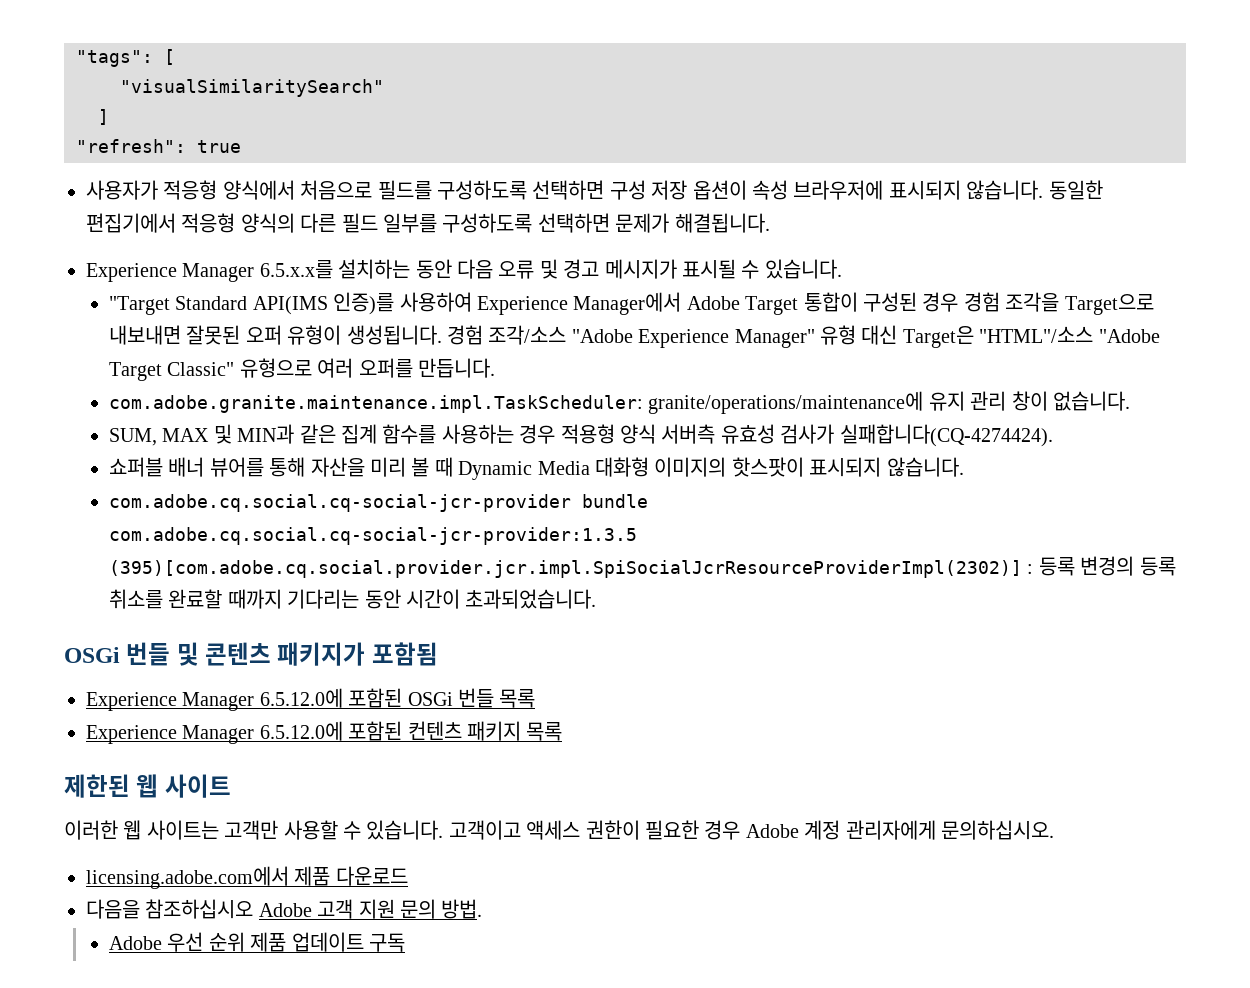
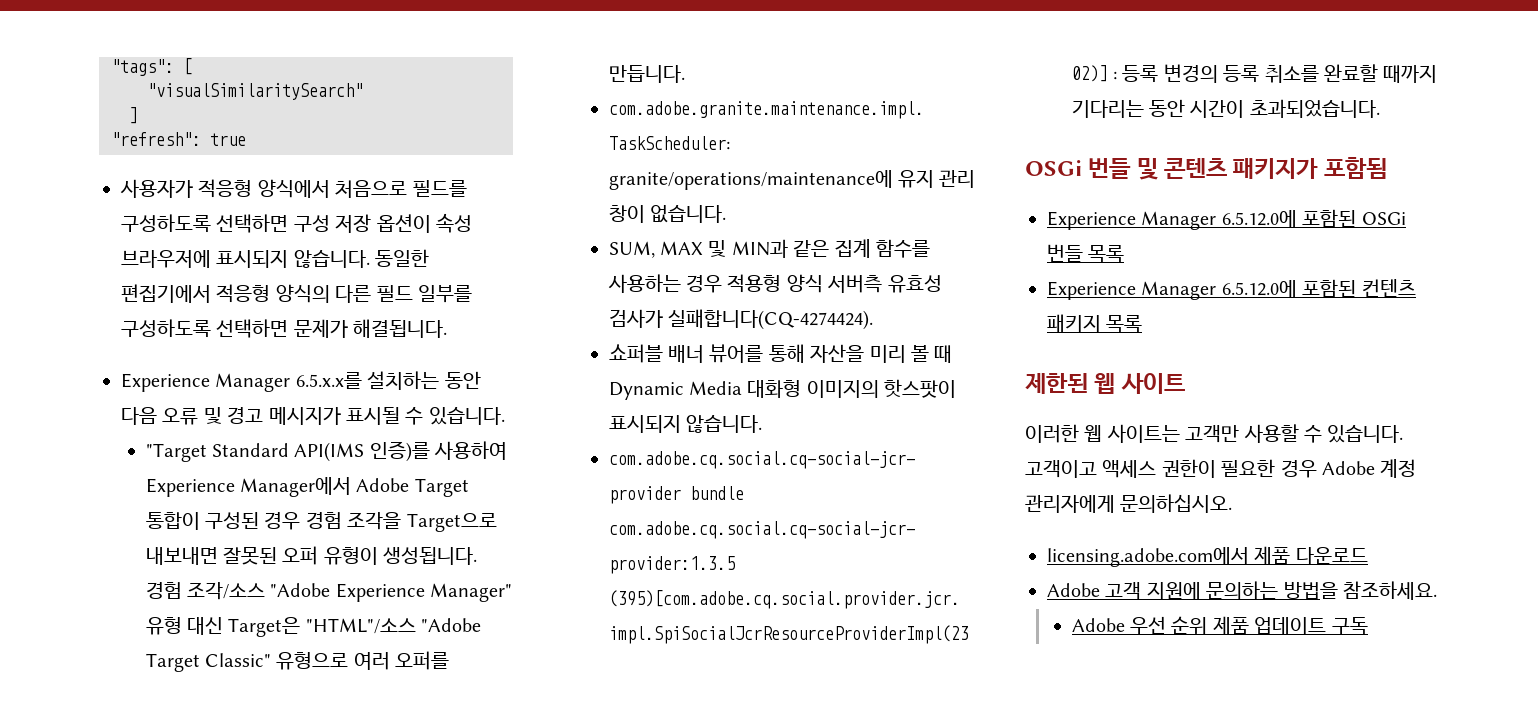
- 다음을 참조하십시오 Adobe 고객 지원 문의 방법.
+ Adobe 고객 지원에 문의하는 방법을 참조하세요.

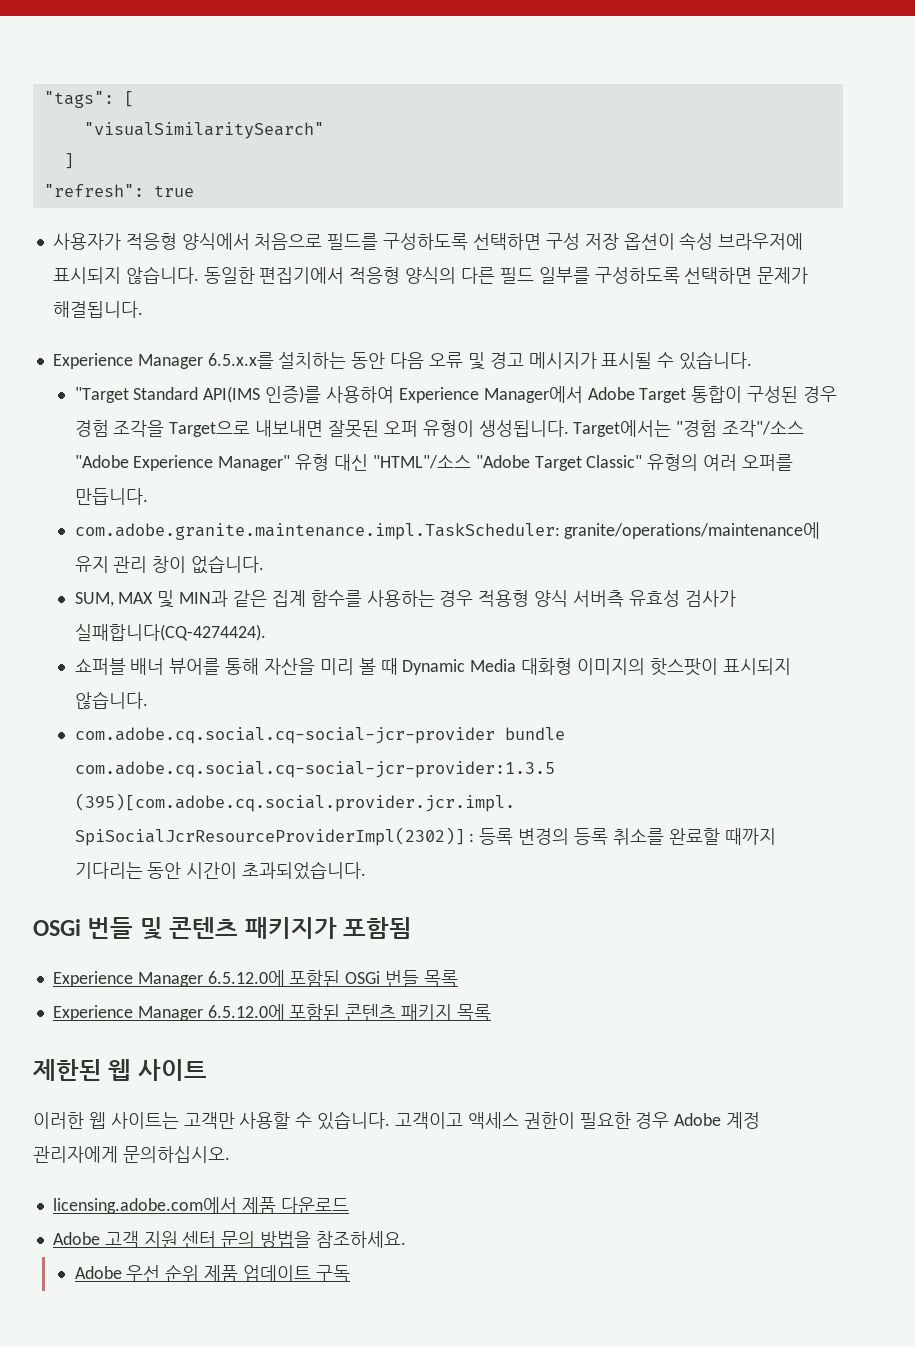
- 경험 조각/소스 "Adobe Experience Manager" 유형 대신 Target은 "HTML"/소스 "Adobe Target Classic" 유형으로 여러 오퍼를 만듭니다.
+ Target에서는 "경험 조각"/소스 "Adobe Experience Manager" 유형 대신 "HTML"/소스 "Adobe Target Classic" 유형의 여러 오퍼를 만듭니다.
- Experience Manager 6.5.12.0에 포함된 컨텐츠 패키지 목록
+ Experience Manager 6.5.12.0에 포함된 콘텐츠 패키지 목록
- Adobe 고객 지원에 문의하는 방법을 참조하세요.
+ Adobe 고객 지원 센터 문의 방법을 참조하세요.

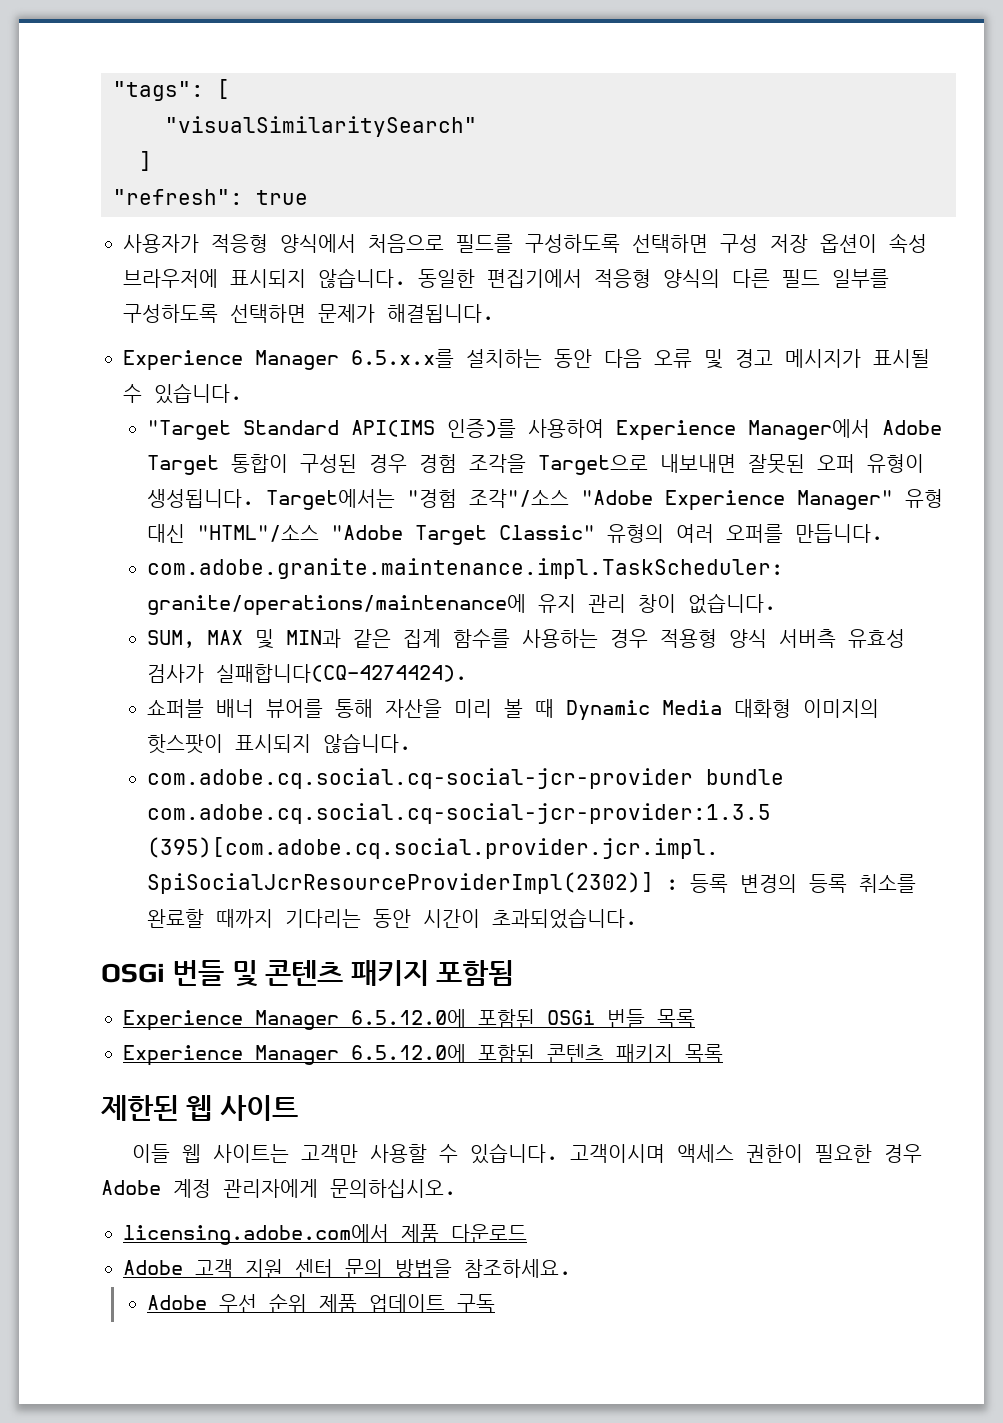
- OSGi 번들 및 콘텐츠 패키지가 포함됨
+ OSGi 번들 및 콘텐츠 패키지 포함됨
- 이러한 웹 사이트는 고객만 사용할 수 있습니다.
+ 이들 웹 사이트는 고객만 사용할 수 있습니다.
- 고객이고 액세스 권한이 필요한 경우 Adobe 계정 관리자에게 문의하십시오.
+ 고객이시며 액세스 권한이 필요한 경우 Adobe 계정 관리자에게 문의하십시오.

